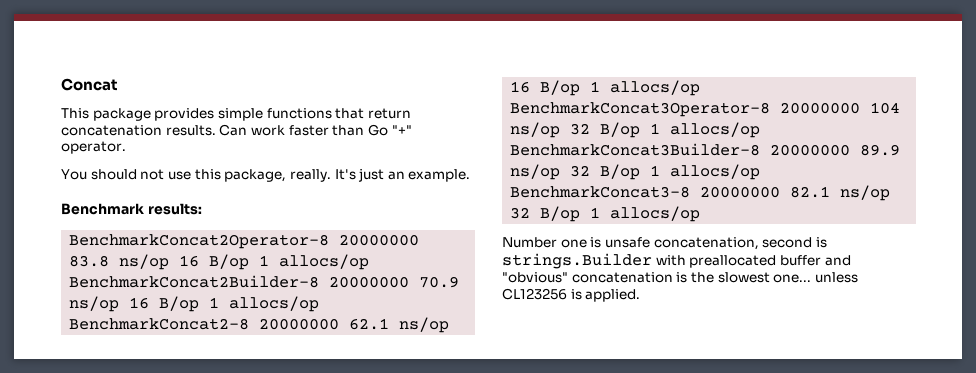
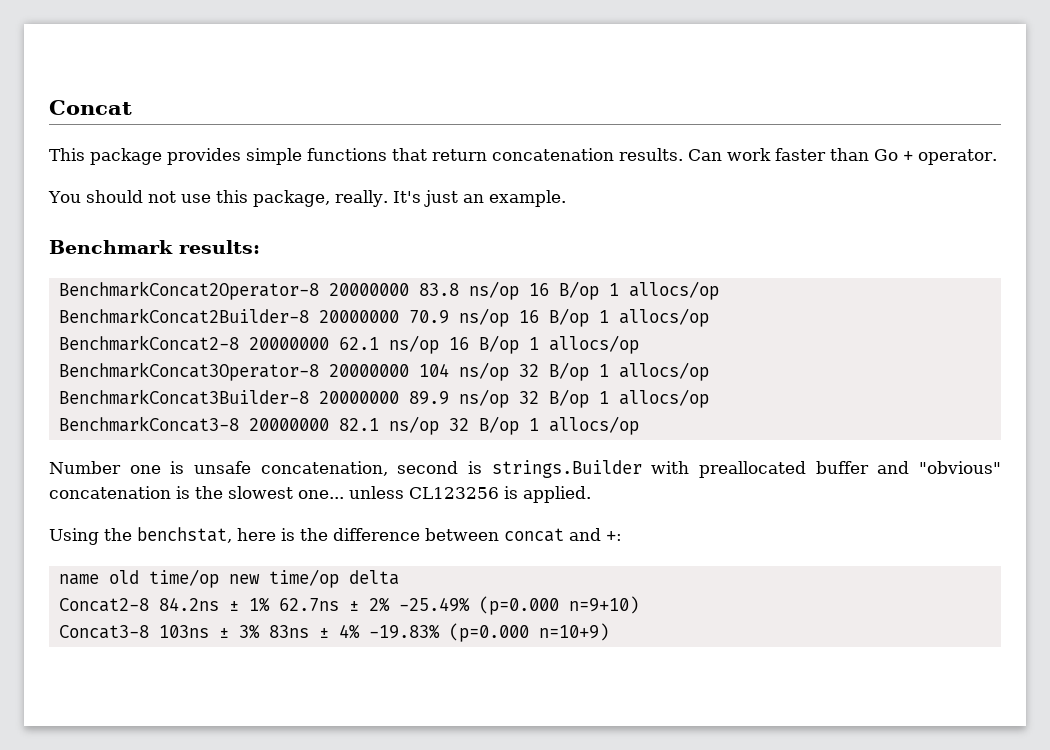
- Can work faster than Go "+" operator.
+ Can work faster than Go + operator.
+ Using the benchstat, here is the difference between concat and +:
+ name old time/op new time/op delta
+ Concat2-8 84.2ns ± 1% 62.7ns ± 2% -25.49% (p=0.000 n=9+10)
+ Concat3-8 103ns ± 3% 83ns ± 4% -19.83% (p=0.000 n=10+9)

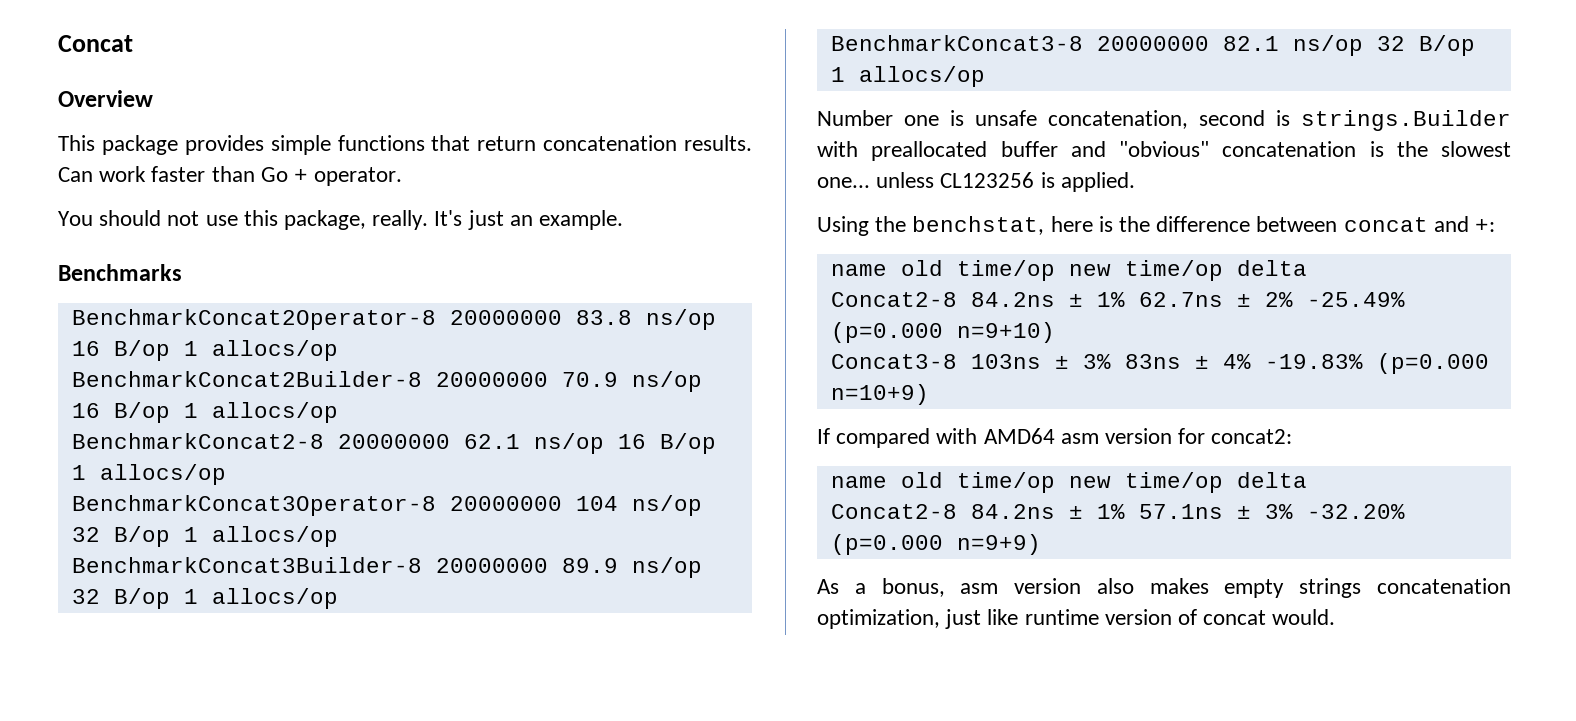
+ Overview
- Benchmark results:
+ Benchmarks
+ If compared with AMD64 asm version for concat2:
+ name old time/op new time/op delta
+ Concat2-8 84.2ns ± 1% 57.1ns ± 3% -32.20% (p=0.000 n=9+9)
+ As a bonus, asm version also makes empty strings concatenation optimization, just like runtime version of concat would.

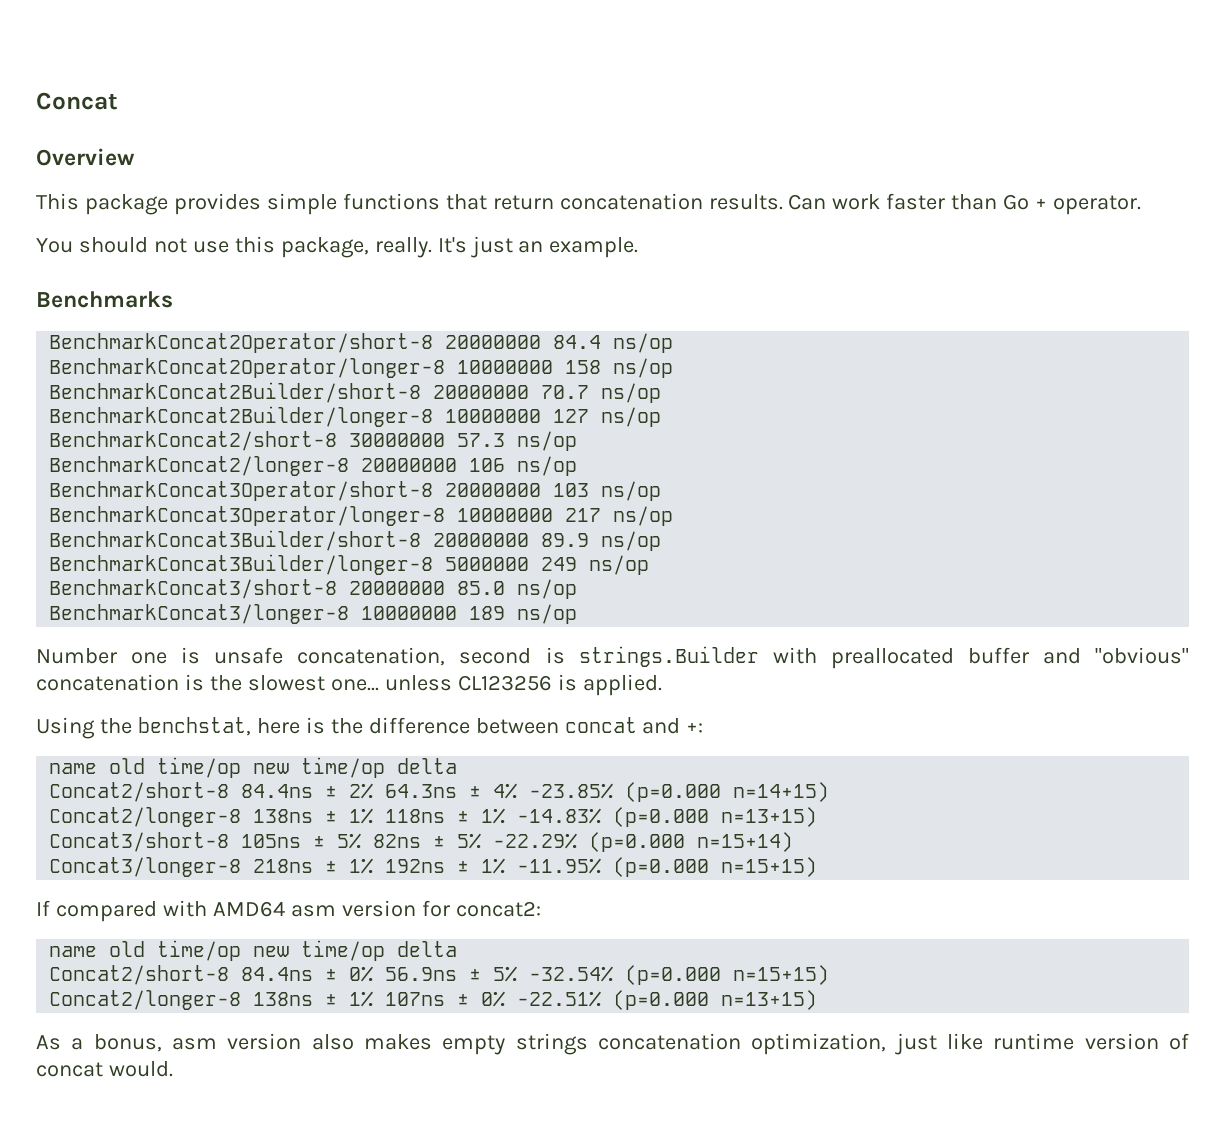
- BenchmarkConcat2Operator-8 20000000 83.8 ns/op 16 B/op 1 allocs/op
- BenchmarkConcat2Builder-8 20000000 70.9 ns/op 16 B/op 1 allocs/op
- BenchmarkConcat2-8 20000000 62.1 ns/op 16 B/op 1 allocs/op
- BenchmarkConcat3Operator-8 20000000 104 ns/op 32 B/op 1 allocs/op
- BenchmarkConcat3Builder-8 20000000 89.9 ns/op 32 B/op 1 allocs/op
- BenchmarkConcat3-8 20000000 82.1 ns/op 32 B/op 1 allocs/op
+ BenchmarkConcat2Operator/short-8 20000000 84.4 ns/op
+ BenchmarkConcat2Operator/longer-8 10000000 158 ns/op
+ BenchmarkConcat2Builder/short-8 20000000 70.7 ns/op
+ BenchmarkConcat2Builder/longer-8 10000000 127 ns/op
+ BenchmarkConcat2/short-8 30000000 57.3 ns/op
+ BenchmarkConcat2/longer-8 20000000 106 ns/op
+ BenchmarkConcat3Operator/short-8 20000000 103 ns/op
+ BenchmarkConcat3Operator/longer-8 10000000 217 ns/op
+ BenchmarkConcat3Builder/short-8 20000000 89.9 ns/op
+ BenchmarkConcat3Builder/longer-8 5000000 249 ns/op
+ BenchmarkConcat3/short-8 20000000 85.0 ns/op
+ BenchmarkConcat3/longer-8 10000000 189 ns/op
- Concat2-8 84.2ns ± 1% 62.7ns ± 2% -25.49% (p=0.000 n=9+10)
- Concat3-8 103ns ± 3% 83ns ± 4% -19.83% (p=0.000 n=10+9)
+ Concat2/short-8 84.4ns ± 2% 64.3ns ± 4% -23.85% (p=0.000 n=14+15)
+ Concat2/longer-8 138ns ± 1% 118ns ± 1% -14.83% (p=0.000 n=13+15)
+ Concat3/short-8 105ns ± 5% 82ns ± 5% -22.29% (p=0.000 n=15+14)
+ Concat3/longer-8 218ns ± 1% 192ns ± 1% -11.95% (p=0.000 n=15+15)
- Concat2-8 84.2ns ± 1% 57.1ns ± 3% -32.20% (p=0.000 n=9+9)
+ Concat2/short-8 84.4ns ± 0% 56.9ns ± 5% -32.54% (p=0.000 n=15+15)
+ Concat2/longer-8 138ns ± 1% 107ns ± 0% -22.51% (p=0.000 n=13+15)

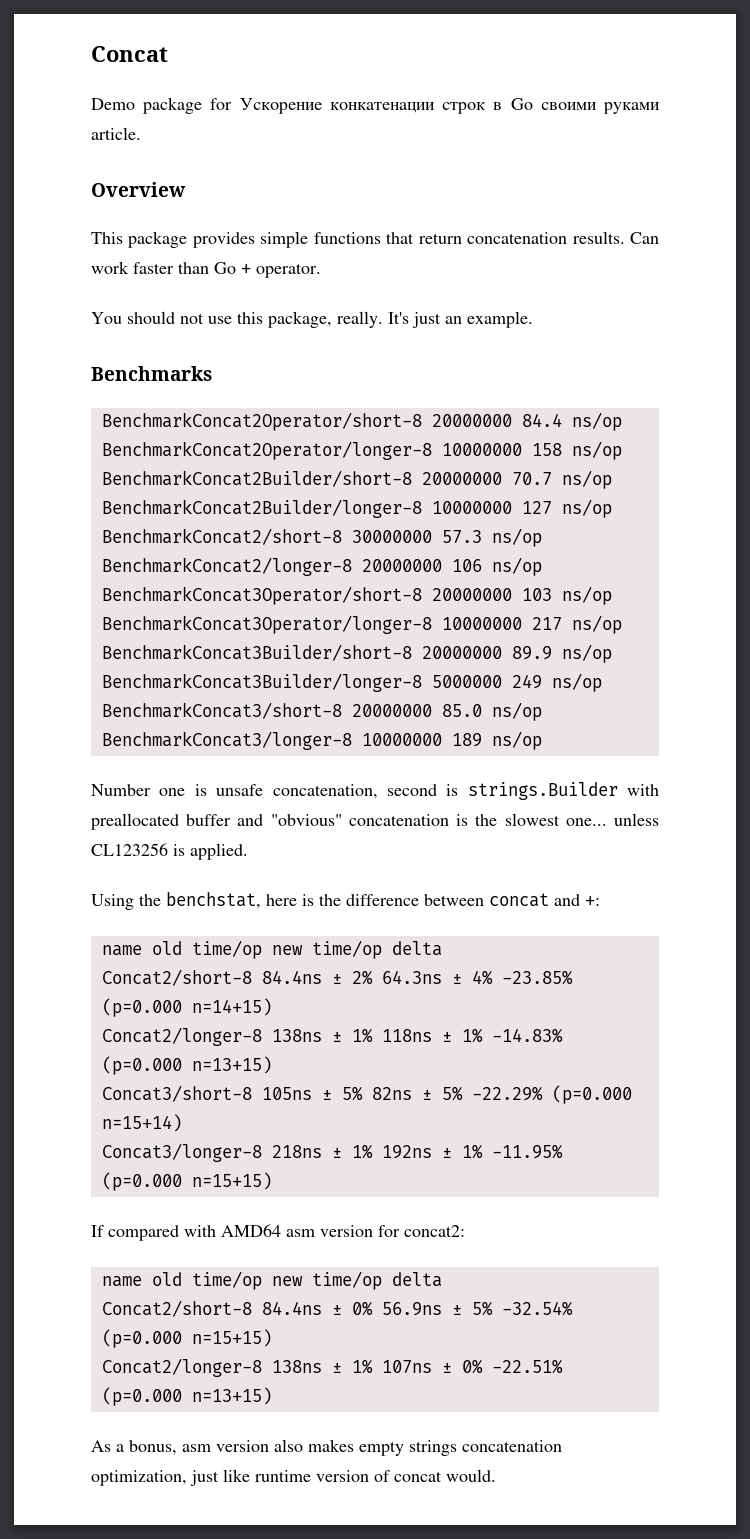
+ Demo package for Ускорение конкатенации строк в Go своими руками article.

